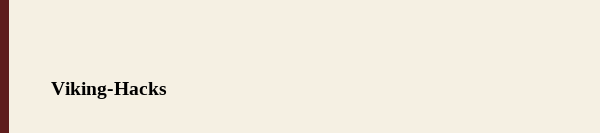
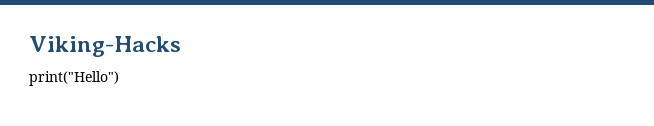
+ print("Hello")

